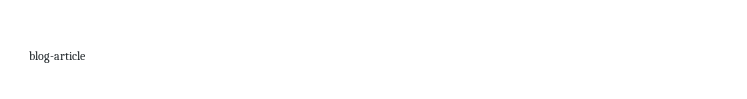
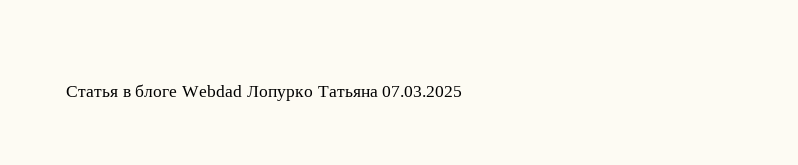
- blog-article
+ Статья в блоге Webdad Лопурко Татьяна 07.03.2025

